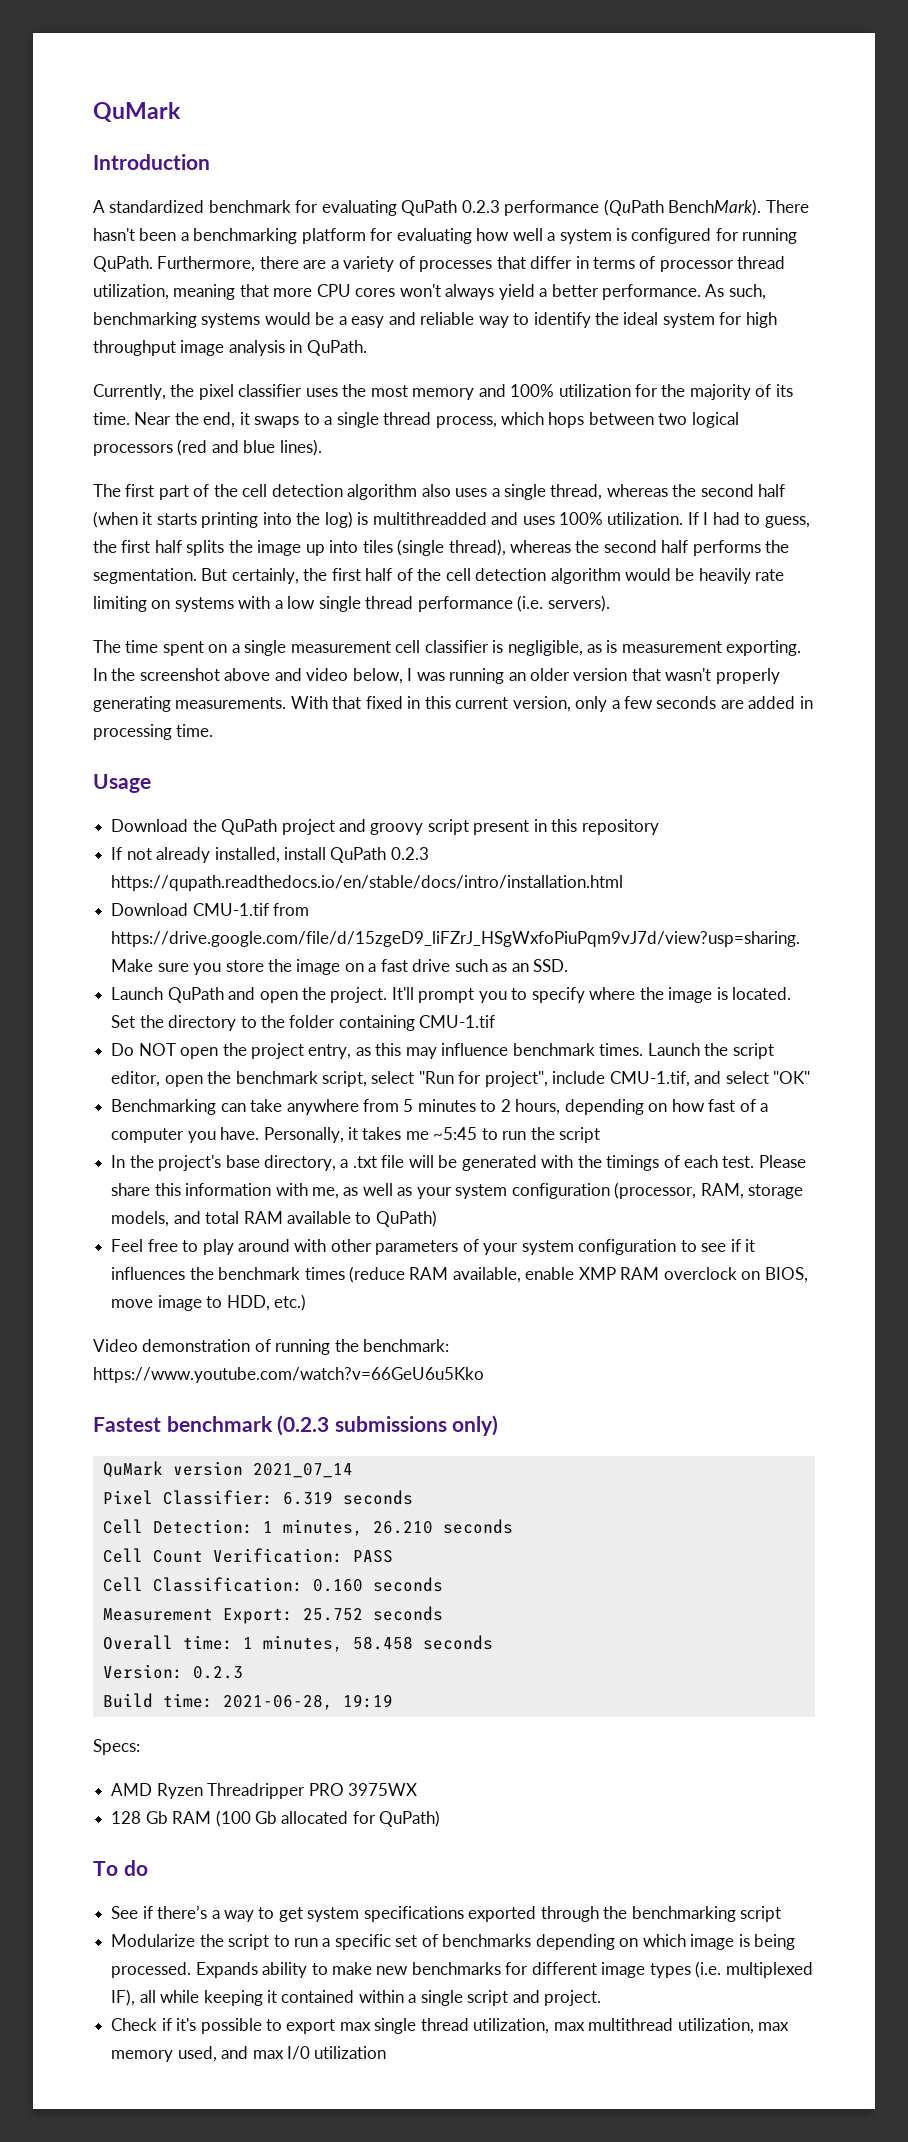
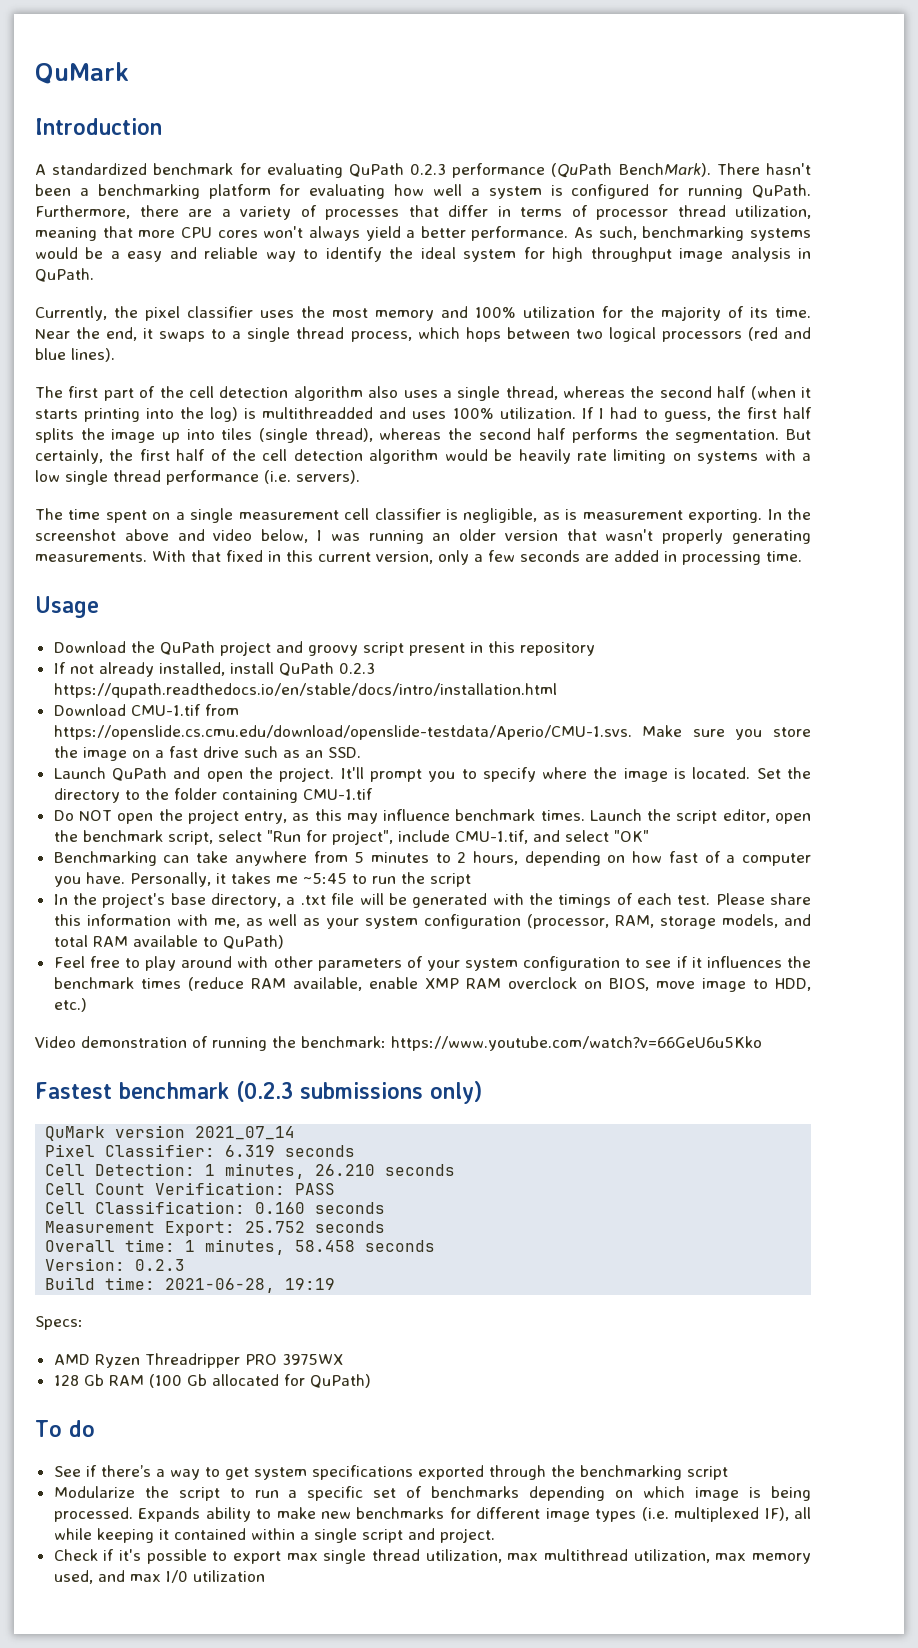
- Download CMU-1.tif from https://drive.google.com/file/d/15zgeD9_liFZrJ_HSgWxfoPiuPqm9vJ7d/view?usp=sharing. Make sure you store the image on a fast drive such as an SSD.
+ Download CMU-1.tif from https://openslide.cs.cmu.edu/download/openslide-testdata/Aperio/CMU-1.svs. Make sure you store the image on a fast drive such as an SSD.

